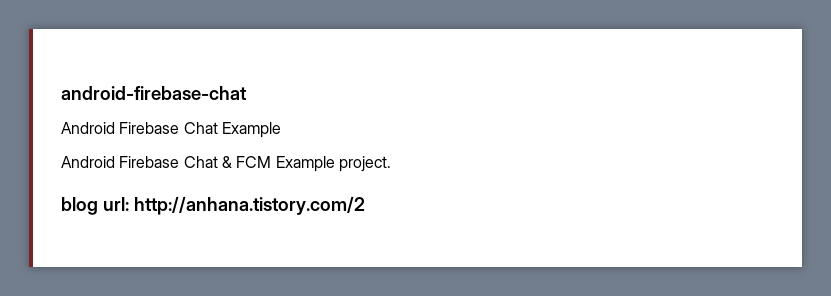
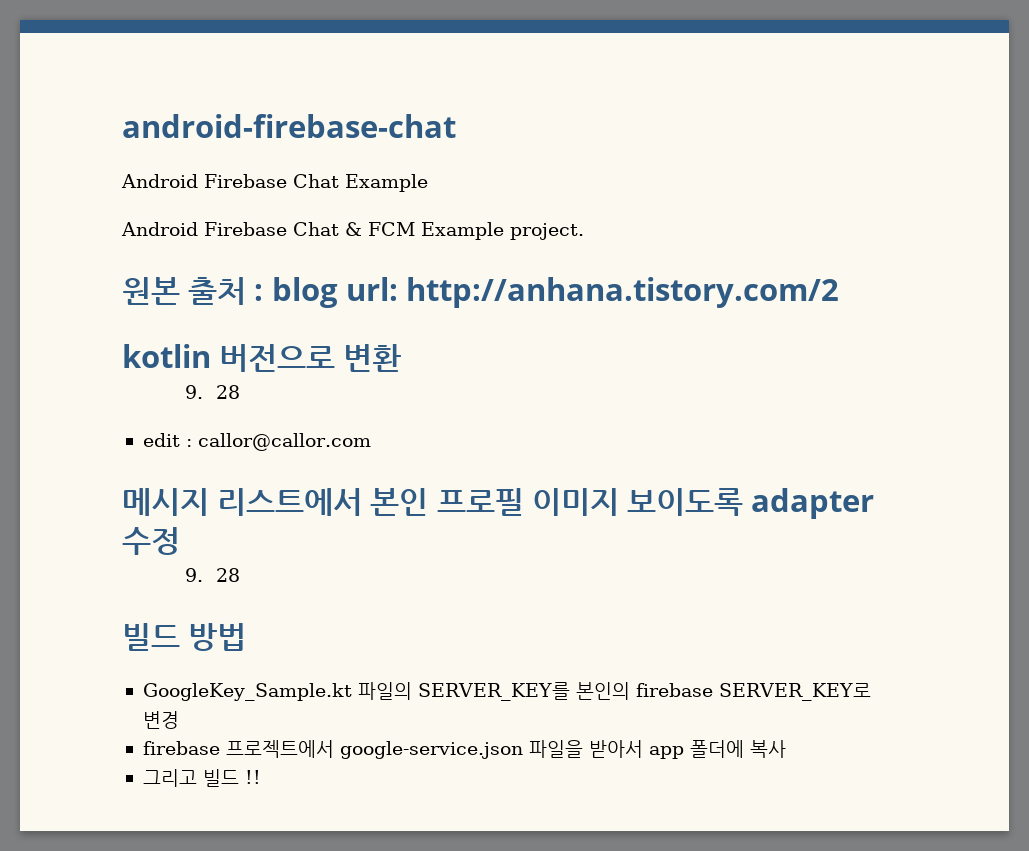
- blog url: http://anhana.tistory.com/2
+ 원본 출처 : blog url: http://anhana.tistory.com/2
+ kotlin 버전으로 변환
+ 9. 28
+ edit : callor@callor.com
+ 메시지 리스트에서 본인 프로필 이미지 보이도록 adapter 수정
+ 9. 28
+ 빌드 방법
+ GoogleKey_Sample.kt 파일의 SERVER_KEY를 본인의 firebase SERVER_KEY로 변경
+ firebase 프로젝트에서 google-service.json 파일을 받아서 app 폴더에 복사
+ 그리고 빌드 !!

